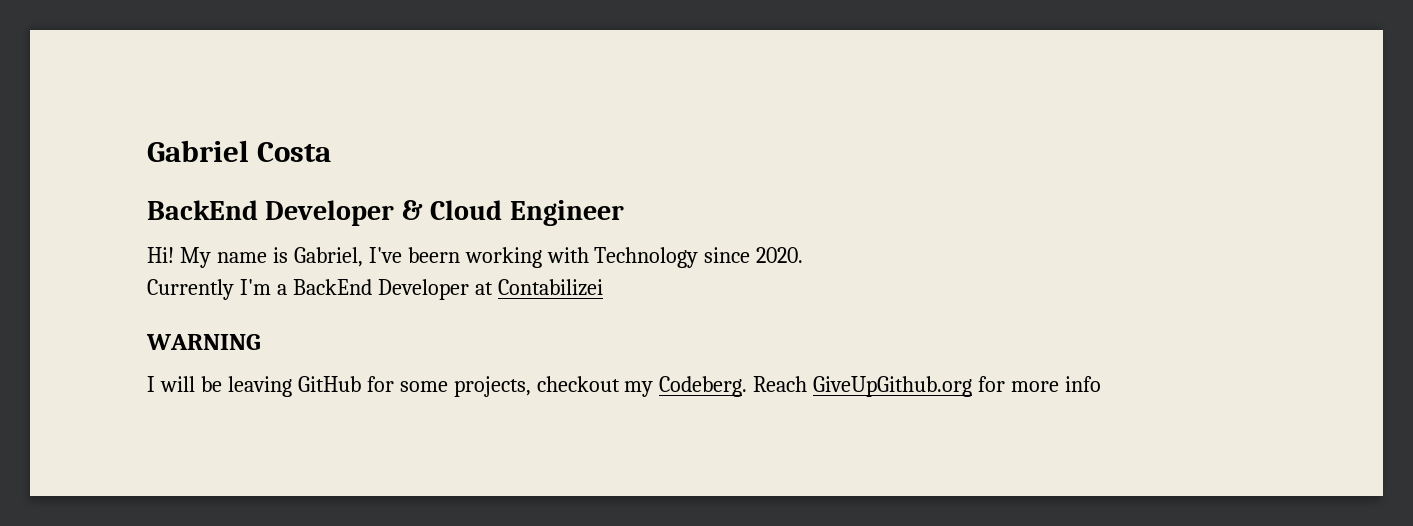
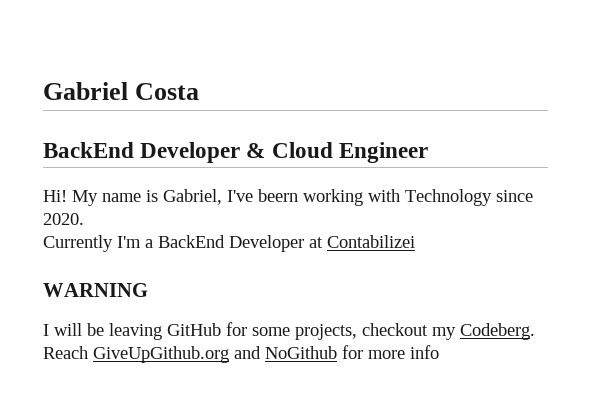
- Reach GiveUpGithub.org for more info
+ Reach GiveUpGithub.org and NoGithub for more info

